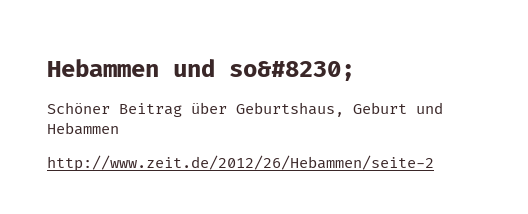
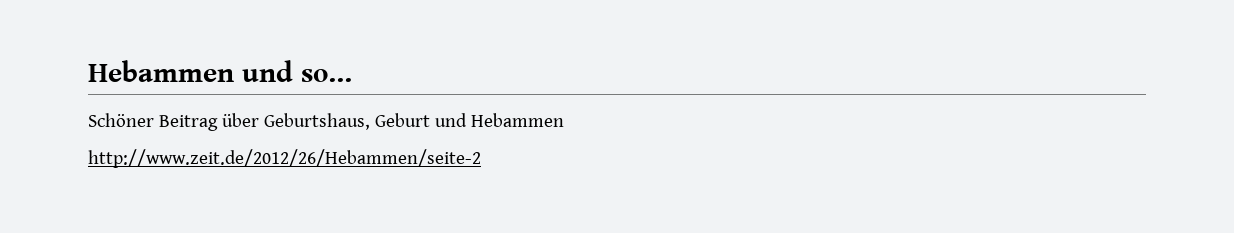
- Hebammen und so&#8230;
+ Hebammen und so...

